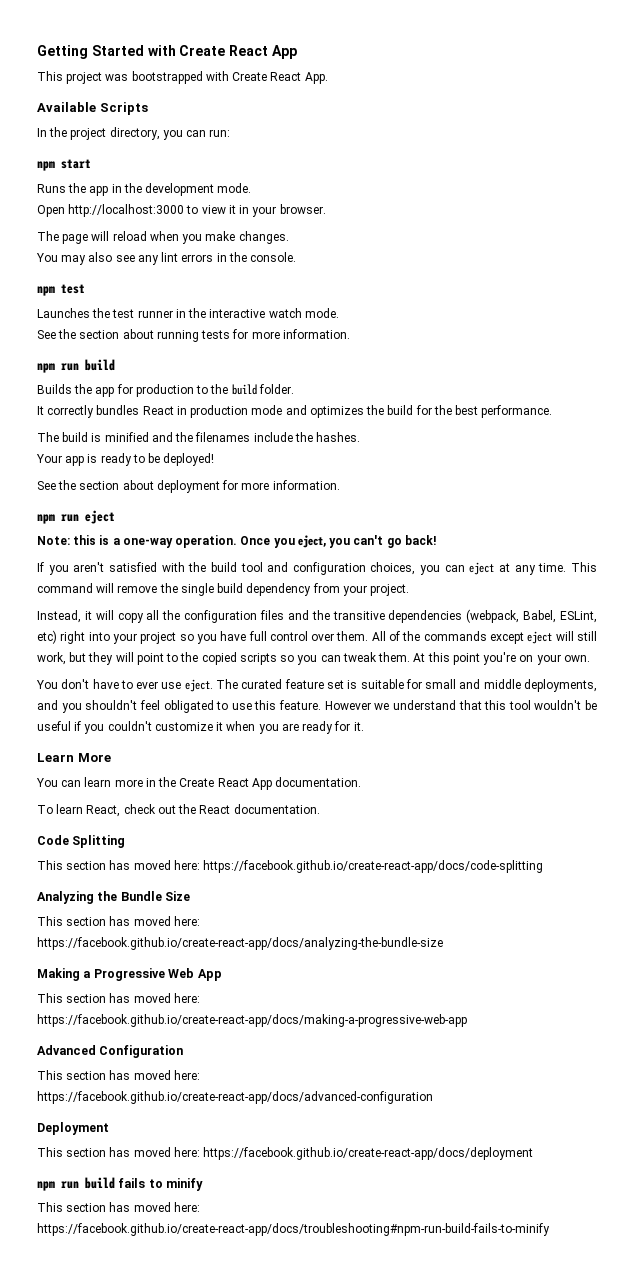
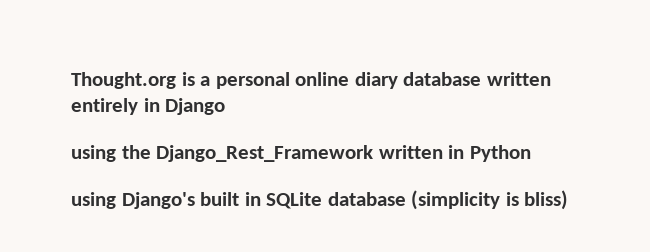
- Getting Started with Create React App
- This project was bootstrapped with Create React App.
- Available Scripts
- In the project directory, you can run:
- npm start
- Runs the app in the development mode.
- Open http://localhost:3000 to view it in your browser.
- The page will reload when you make changes.
- You may also see any lint errors in the console.
- npm test
- Launches the test runner in the interactive watch mode.
- See the section about running tests for more information.
- npm run build
- Builds the app for production to the build folder.
- It correctly bundles React in production mode and optimizes the build for the best performance.
- The build is minified and the filenames include the hashes.
- Your app is ready to be deployed!
- See the section about deployment for more information.
- npm run eject
- Note: this is a one-way operation. Once you eject, you can't go back!
- If you aren't satisfied with the build tool and configuration choices, you can eject at any time. This command will remove the single build dependency from your project.
- Instead, it will copy all the configuration files and the transitive dependencies (webpack, Babel, ESLint, etc) right into your project so you have full control over them. All of the commands except eject will still work, but they will point to the copied scripts so you can tweak them. At this point you're on your own.
- You don't have to ever use eject. The curated feature set is suitable for small and middle deployments, and you shouldn't feel obligated to use this feature. However we understand that this tool wouldn't be useful if you couldn't customize it when you are ready for it.
- Learn More
- You can learn more in the Create React App documentation.
- To learn React, check out the React documentation.
- Code Splitting
- This section has moved here: https://facebook.github.io/create-react-app/docs/code-splitting
- Analyzing the Bundle Size
- This section has moved here: https://facebook.github.io/create-react-app/docs/analyzing-the-bundle-size
- Making a Progressive Web App
- This section has moved here: https://facebook.github.io/create-react-app/docs/making-a-progressive-web-app
- Advanced Configuration
- This section has moved here: https://facebook.github.io/create-react-app/docs/advanced-configuration
- Deployment
- This section has moved here: https://facebook.github.io/create-react-app/docs/deployment
- npm run build fails to minify
- This section has moved here: https://facebook.github.io/create-react-app/docs/troubleshooting#npm-run-build-fails-to-minify
+ Thought.org is a personal online diary database written entirely in Django
+ using the Django_Rest_Framework written in Python
+ using Django's built in SQLite database (simplicity is bliss)

